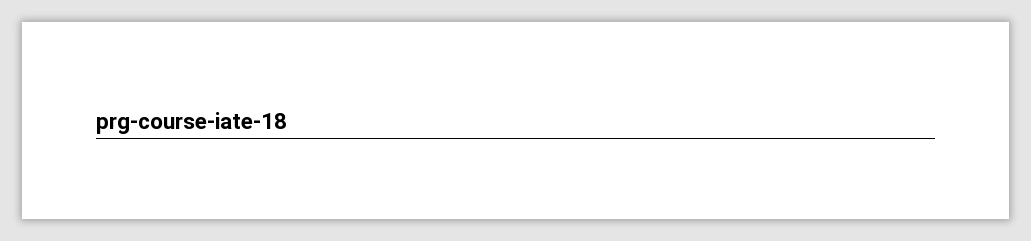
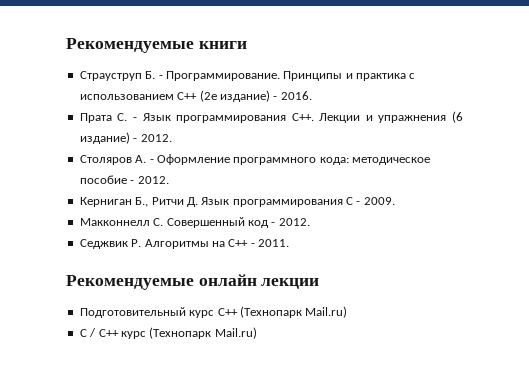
- prg-course-iate-18
+ Рекомендуемые книги
+ Страуструп Б. - Программирование. Принципы и практика с использованием C++ (2е издание) - 2016.
+ Прата С. - Язык программирования C++. Лекции и упражнения (6 издание) - 2012.
+ Столяров А. - Оформление программного кода: методическое пособие - 2012.
+ Керниган Б., Ритчи Д. Язык программирования С - 2009.
+ Макконнелл С. Совершенный код - 2012.
+ Седжвик Р. Алгоритмы на С++ - 2011.
+ Рекомендуемые онлайн лекции
+ Подготовительный курс С++ (Технопарк Mail.ru)
+ C / C++ курс (Технопарк Mail.ru)

